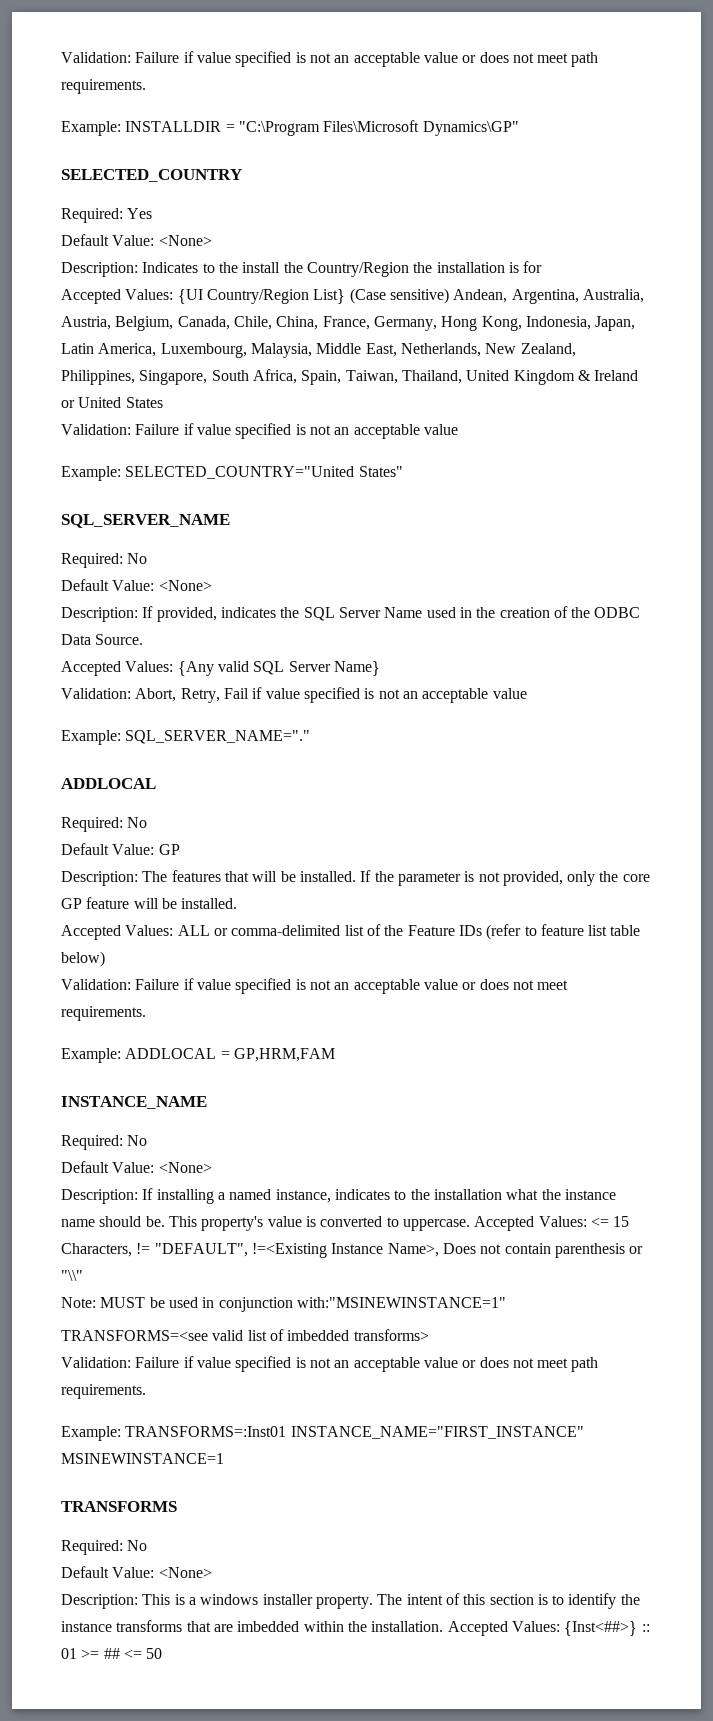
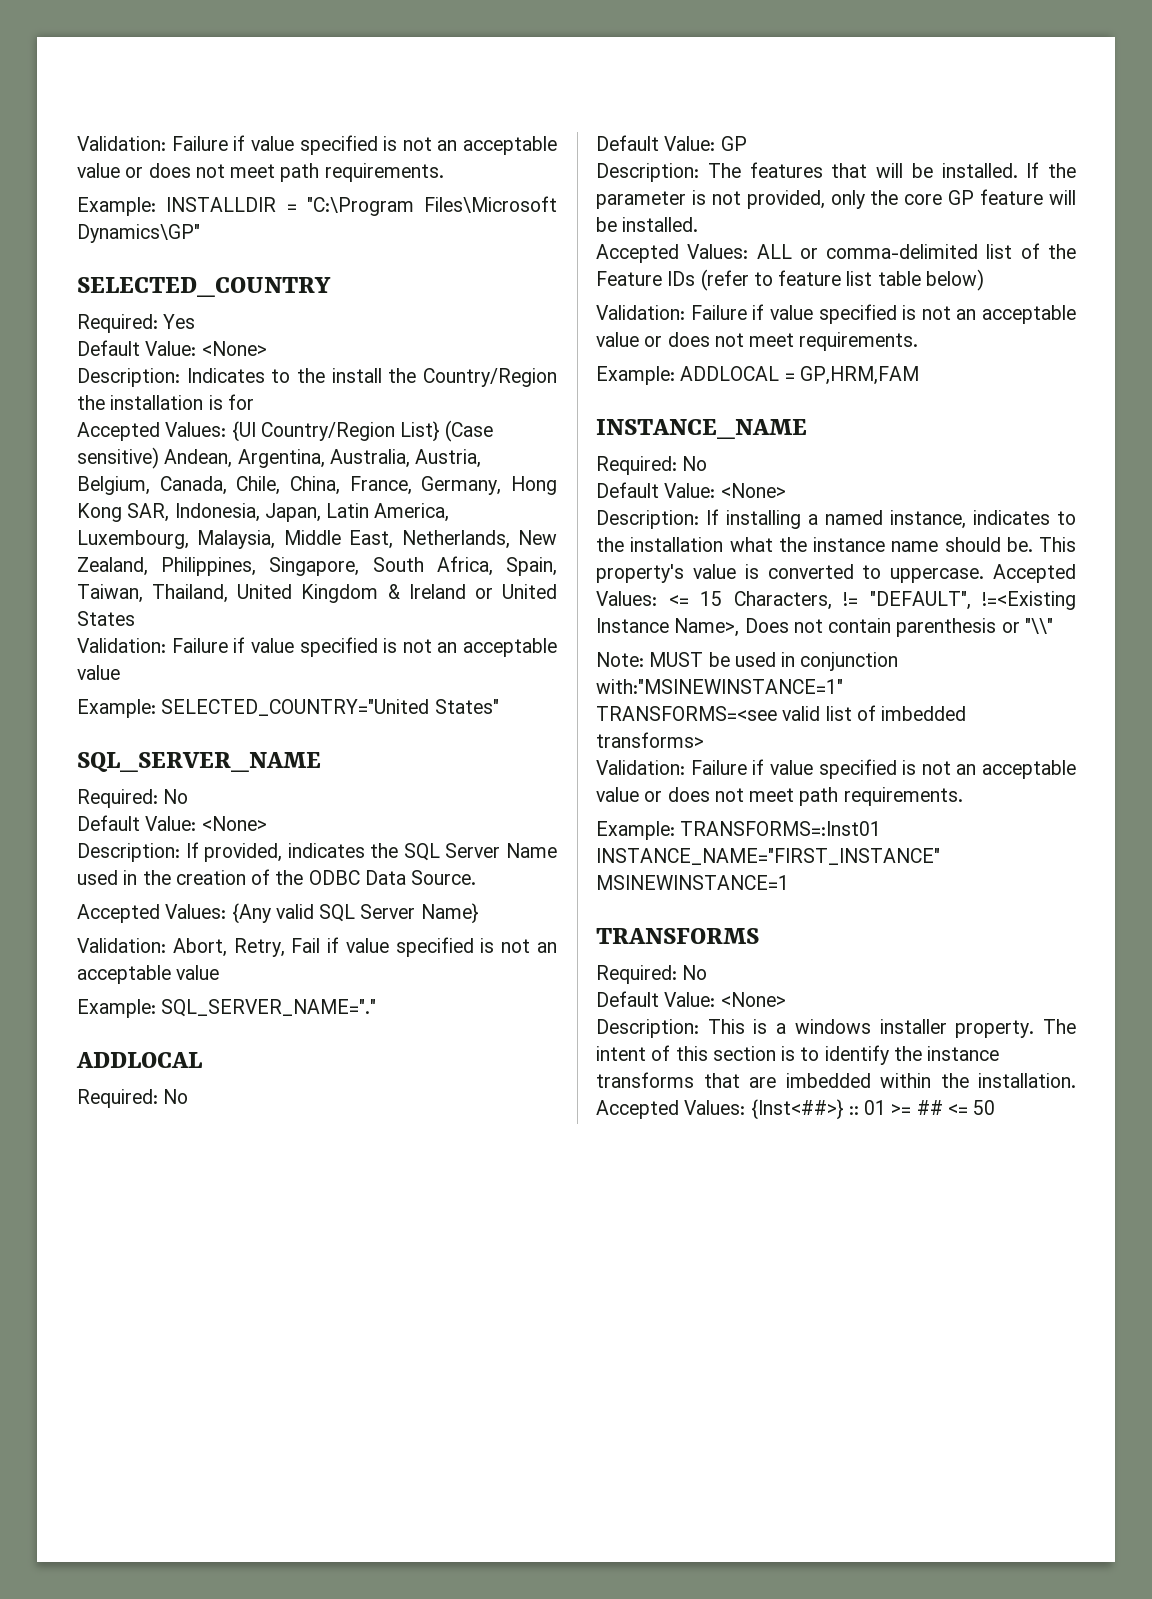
- Accepted Values: {UI Country/Region List} (Case sensitive) Andean, Argentina, Australia, Austria, Belgium, Canada, Chile, China, France, Germany, Hong Kong, Indonesia, Japan, Latin America, Luxembourg, Malaysia, Middle East, Netherlands, New Zealand, Philippines, Singapore, South Africa, Spain, Taiwan, Thailand, United Kingdom & Ireland or United States
+ Accepted Values: {UI Country/Region List} (Case sensitive) Andean, Argentina, Australia, Austria, Belgium, Canada, Chile, China, France, Germany, Hong Kong SAR, Indonesia, Japan, Latin America, Luxembourg, Malaysia, Middle East, Netherlands, New Zealand, Philippines, Singapore, South Africa, Spain, Taiwan, Thailand, United Kingdom & Ireland or United States

